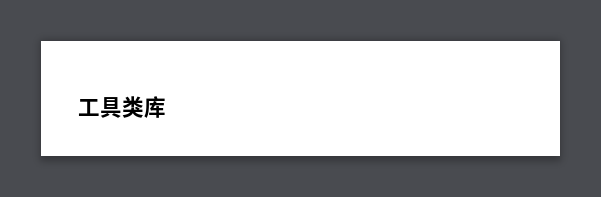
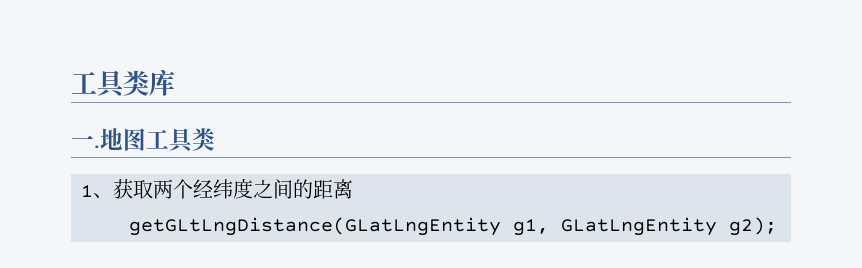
+ 一.地图工具类
+ 1、获取两个经纬度之间的距离
+ getGLtLngDistance(GLatLngEntity g1, GLatLngEntity g2);

